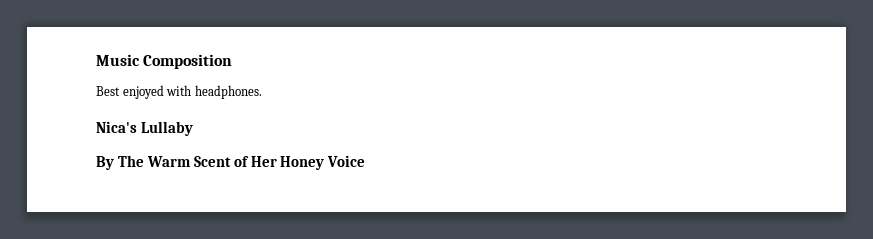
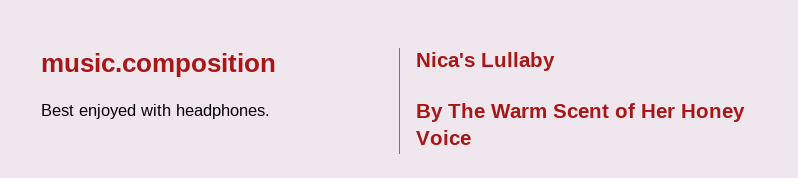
- Music Composition
+ music.composition

